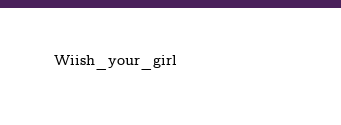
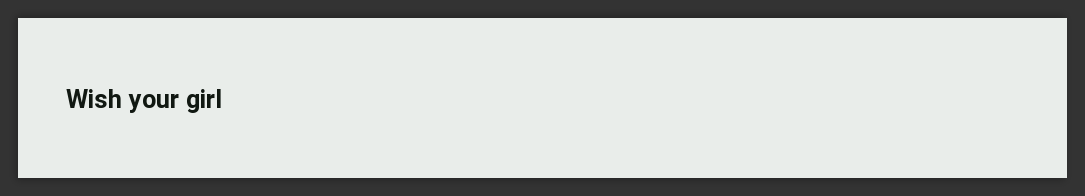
- Wiish_your_girl
+ Wish your girl

